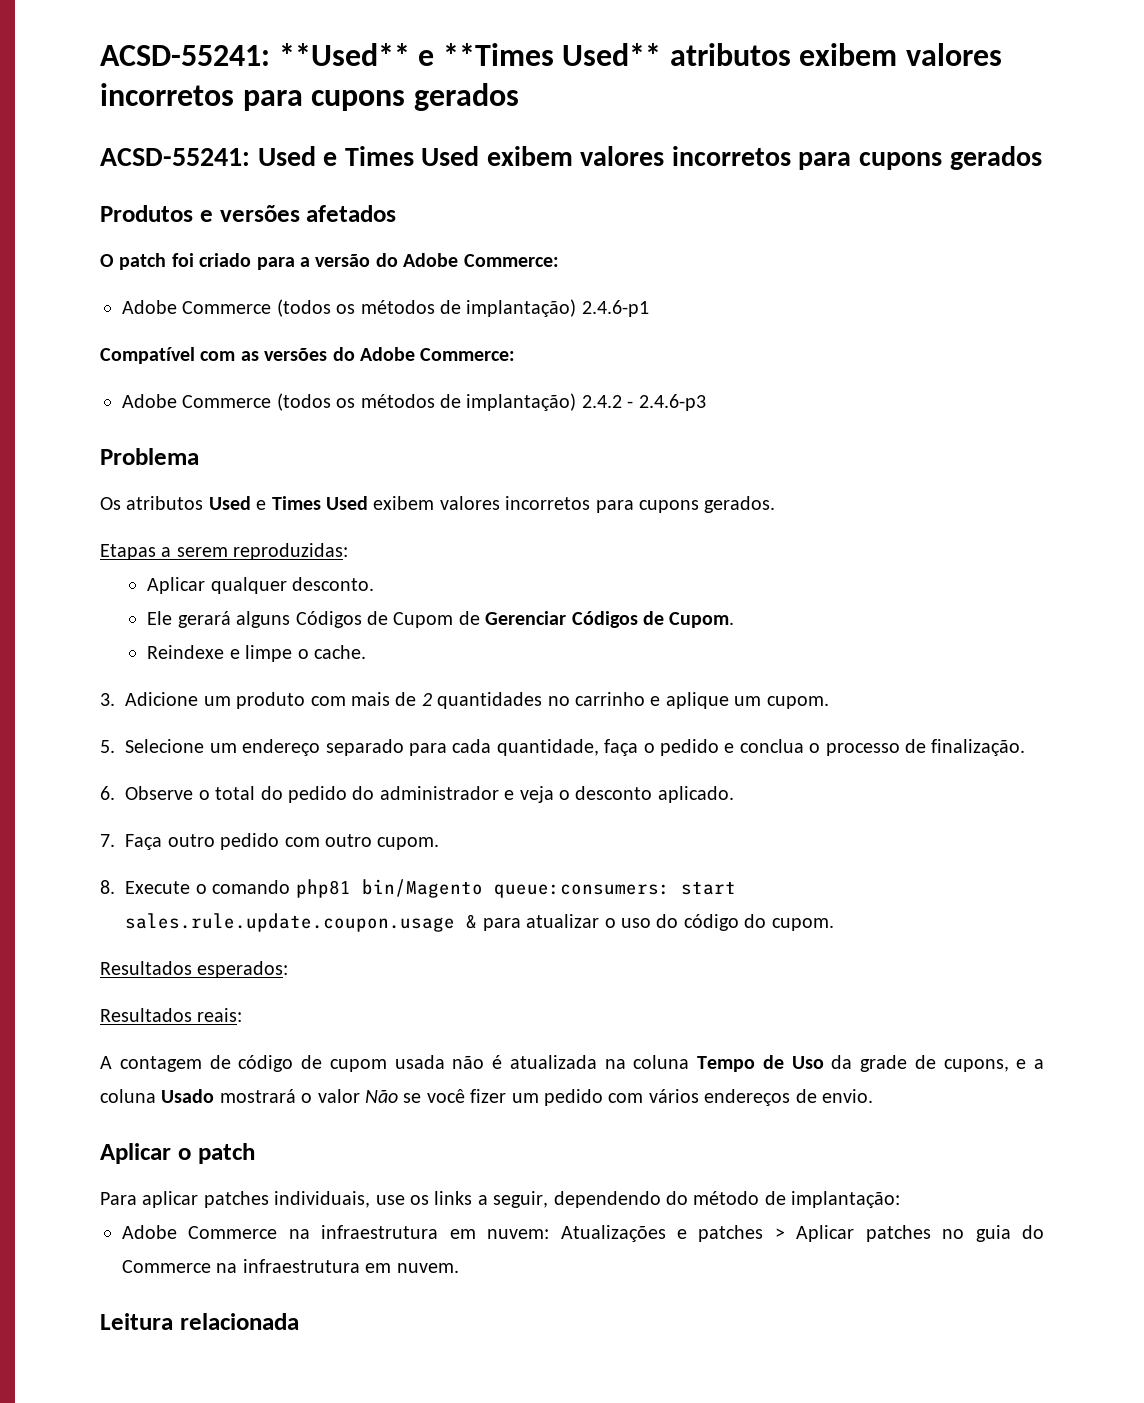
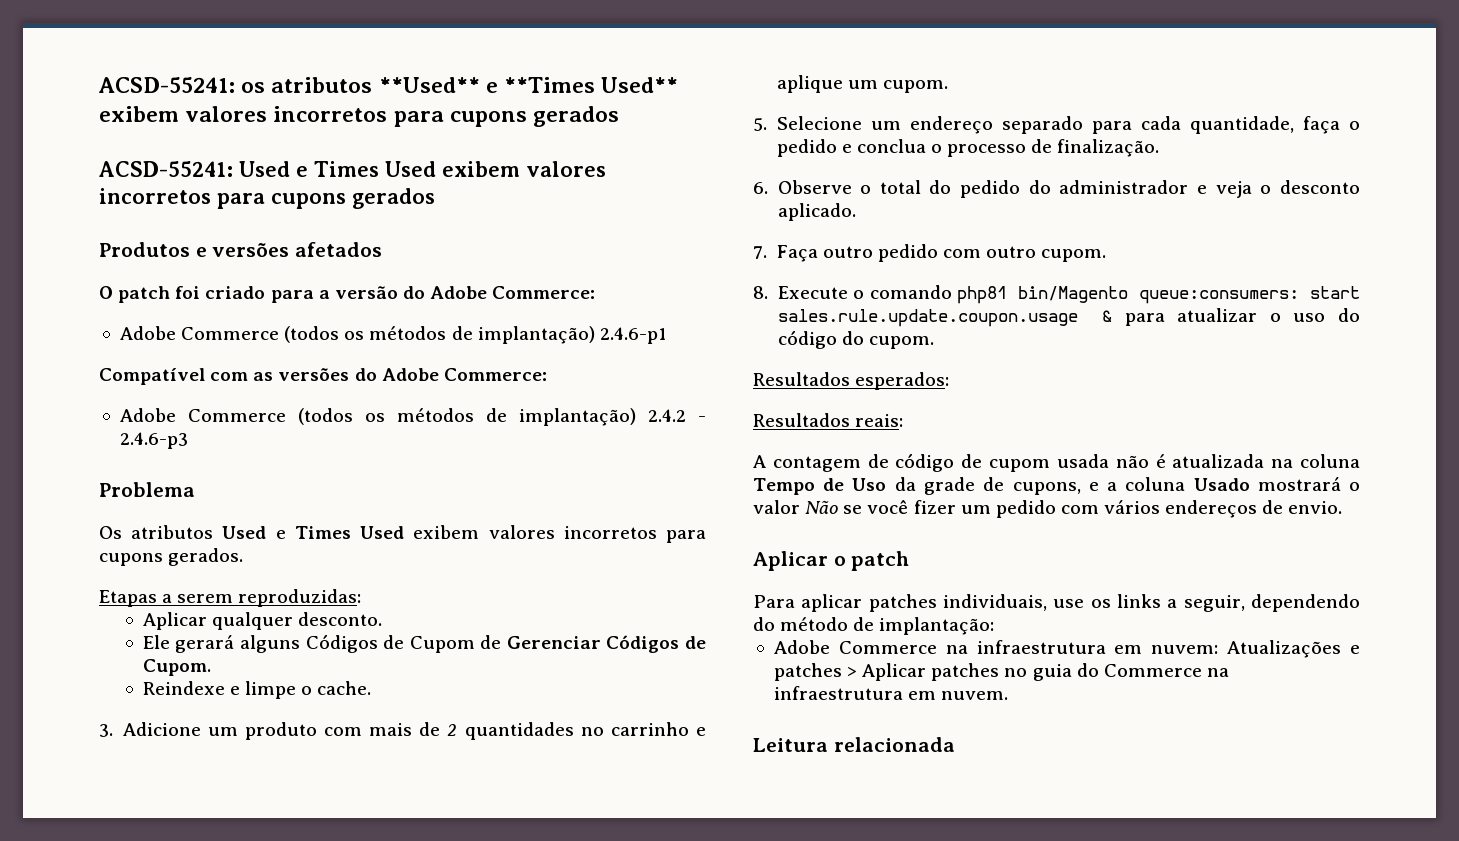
- ACSD-55241: **Used** e **Times Used** atributos exibem valores incorretos para cupons gerados
+ ACSD-55241: os atributos **Used** e **Times Used** exibem valores incorretos para cupons gerados

